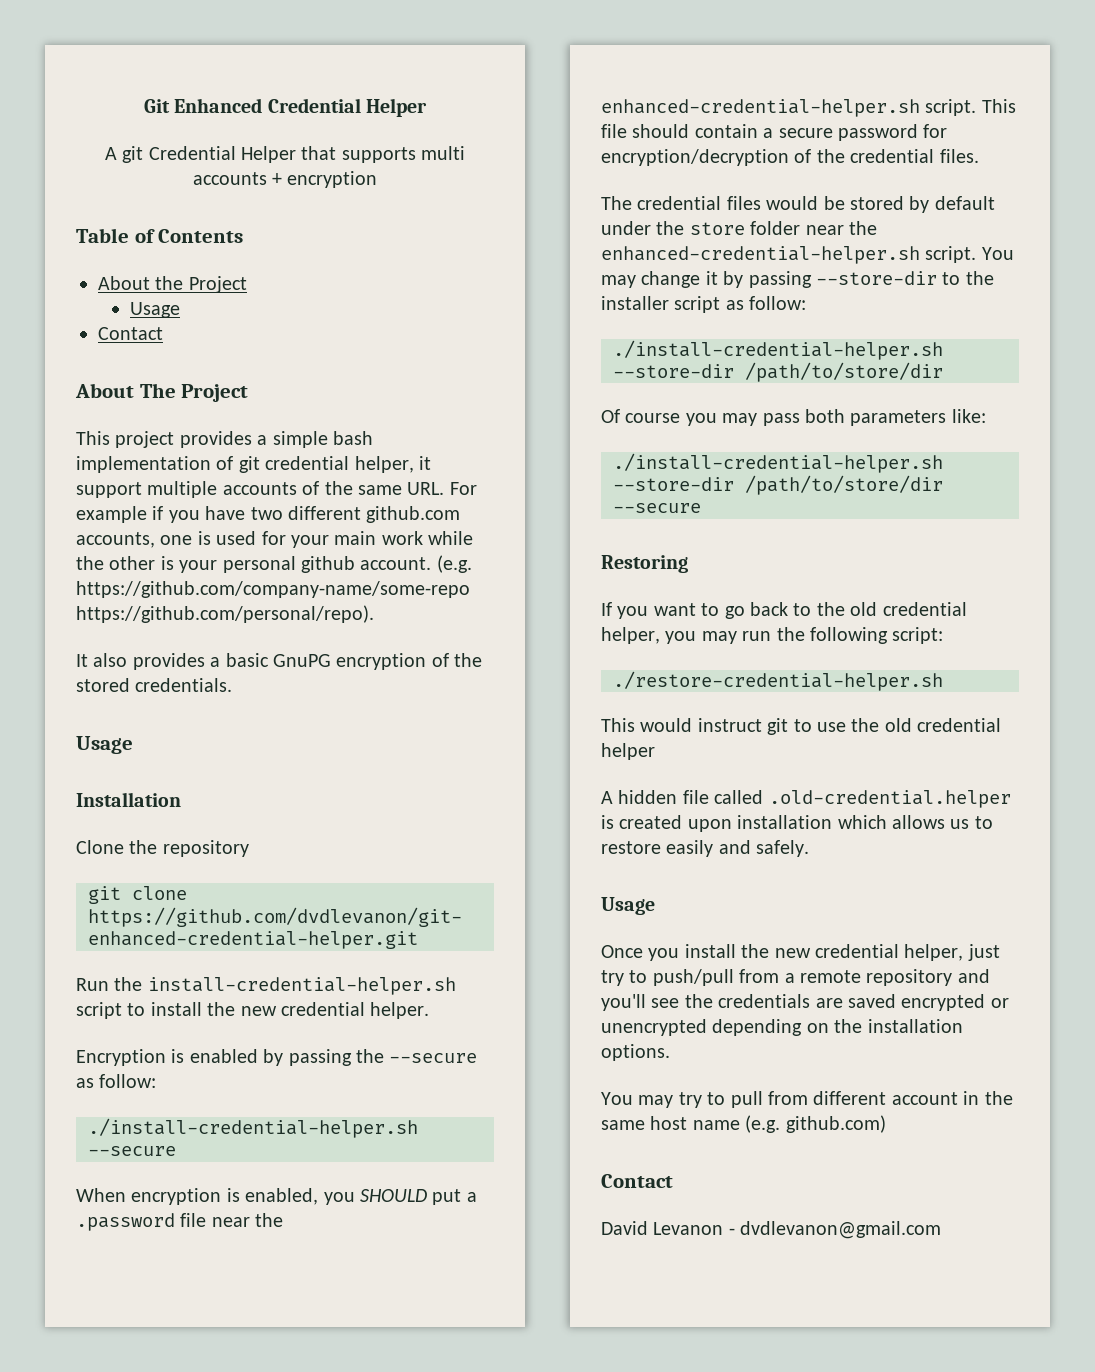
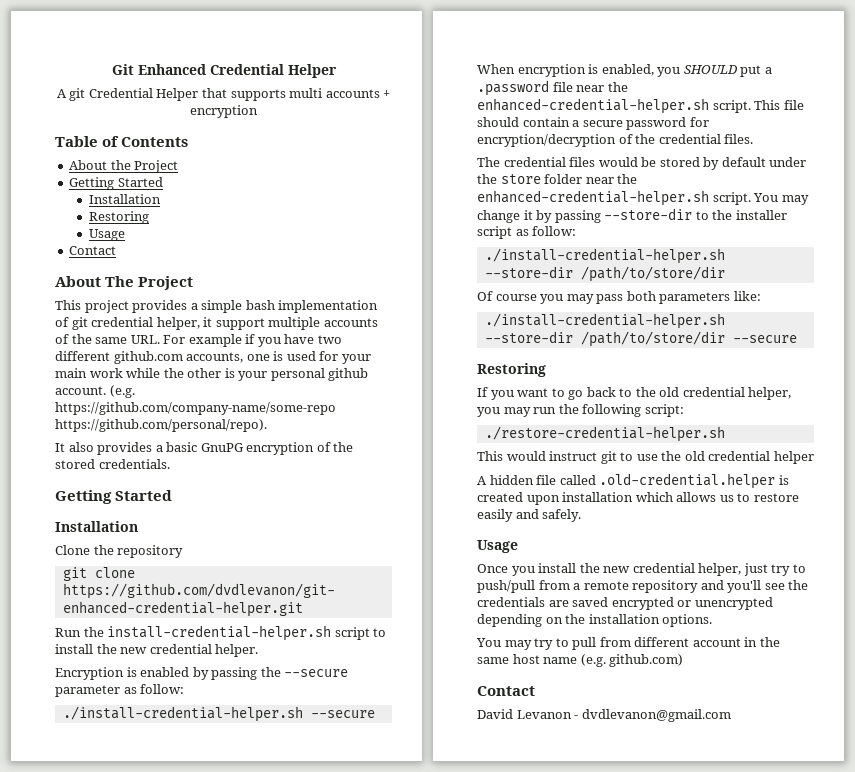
  About the Project
+ Getting Started
+ Installation
+ Restoring
  It also provides a basic GnuPG encryption of the stored credentials.
- Usage
+ Getting Started
- Encryption is enabled by passing the --secure as follow:
+ Encryption is enabled by passing the --secure parameter as follow:

